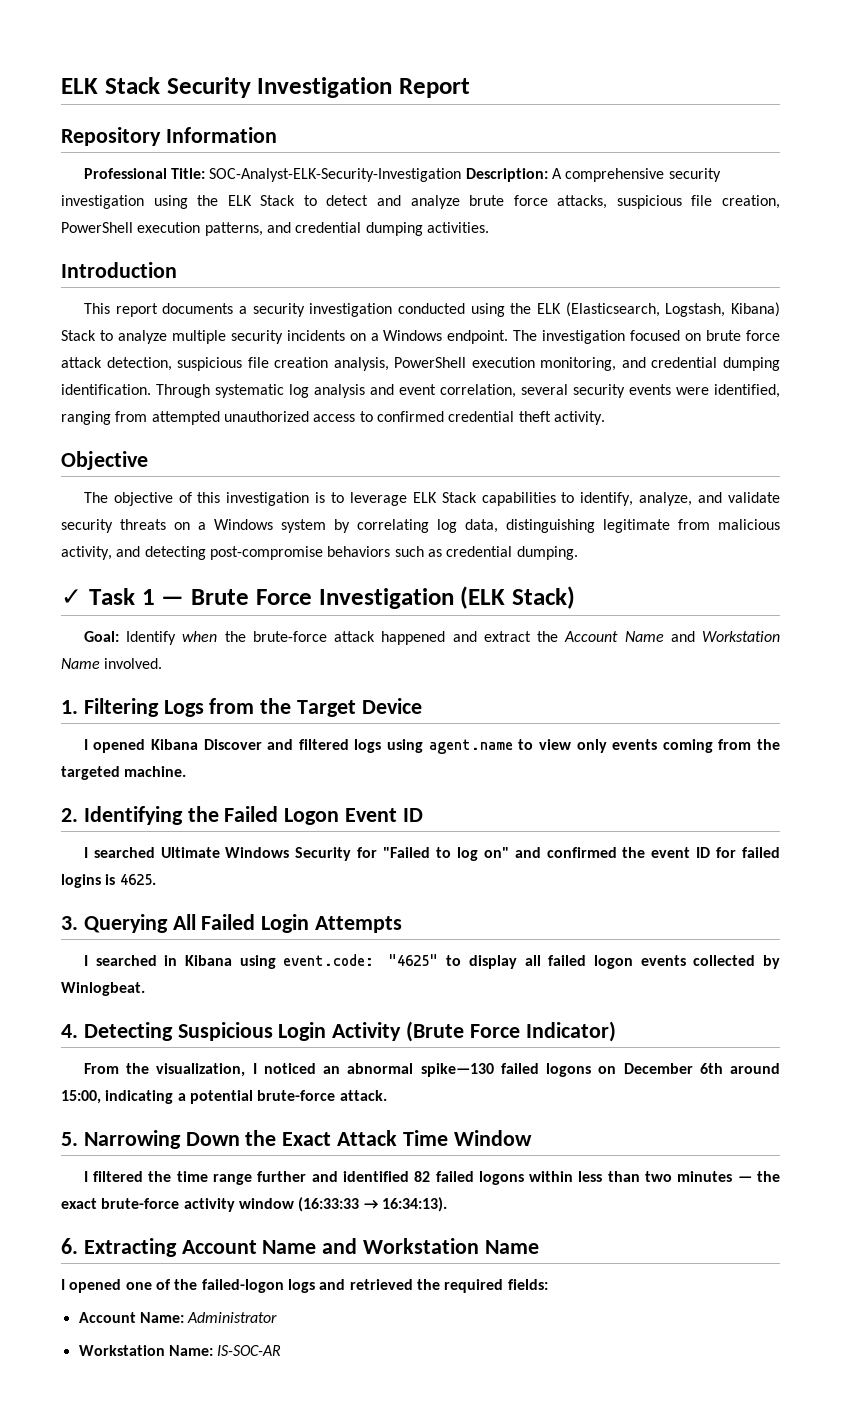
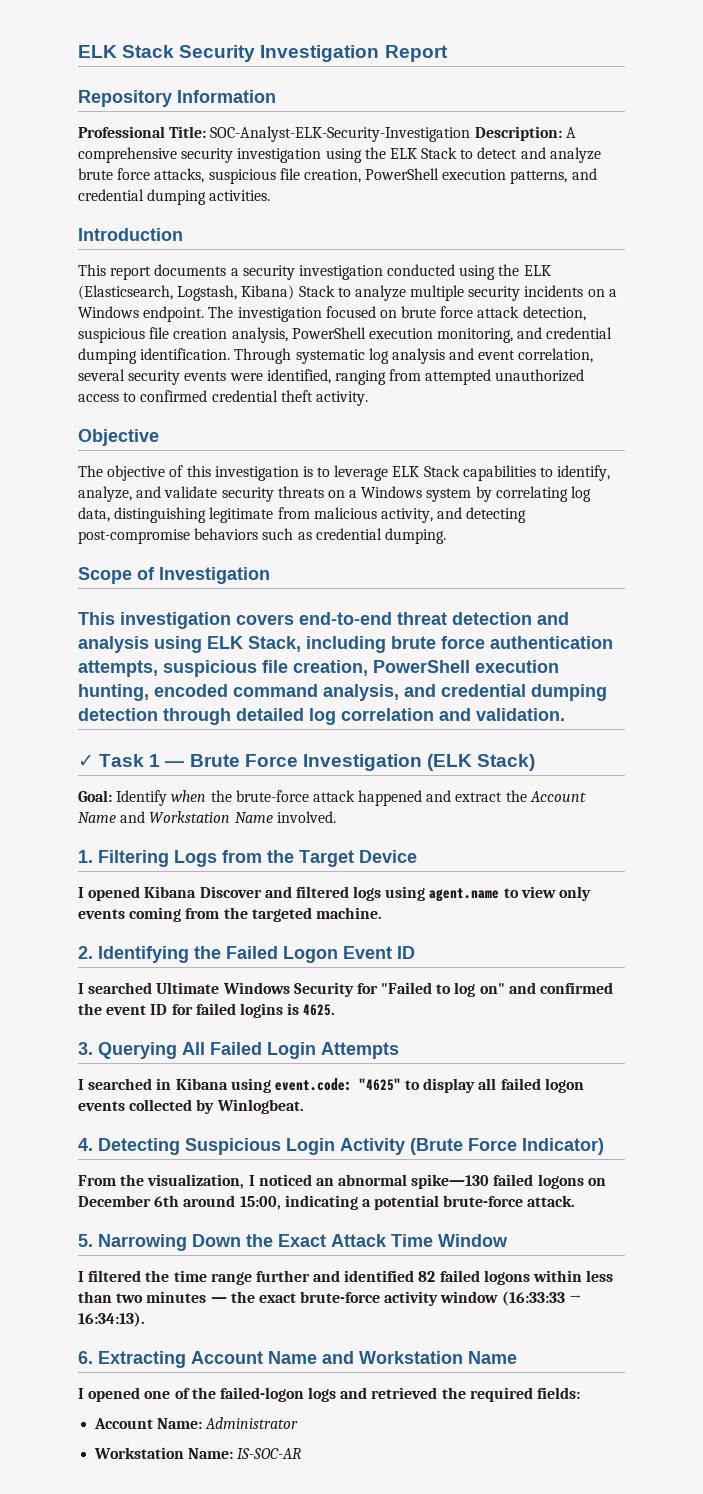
+ Scope of Investigation
+ This investigation covers end-to-end threat detection and analysis using ELK Stack, including brute force authentication attempts, suspicious file creation, PowerShell execution hunting, encoded command analysis, and credential dumping detection through detailed log correlation and validation.

